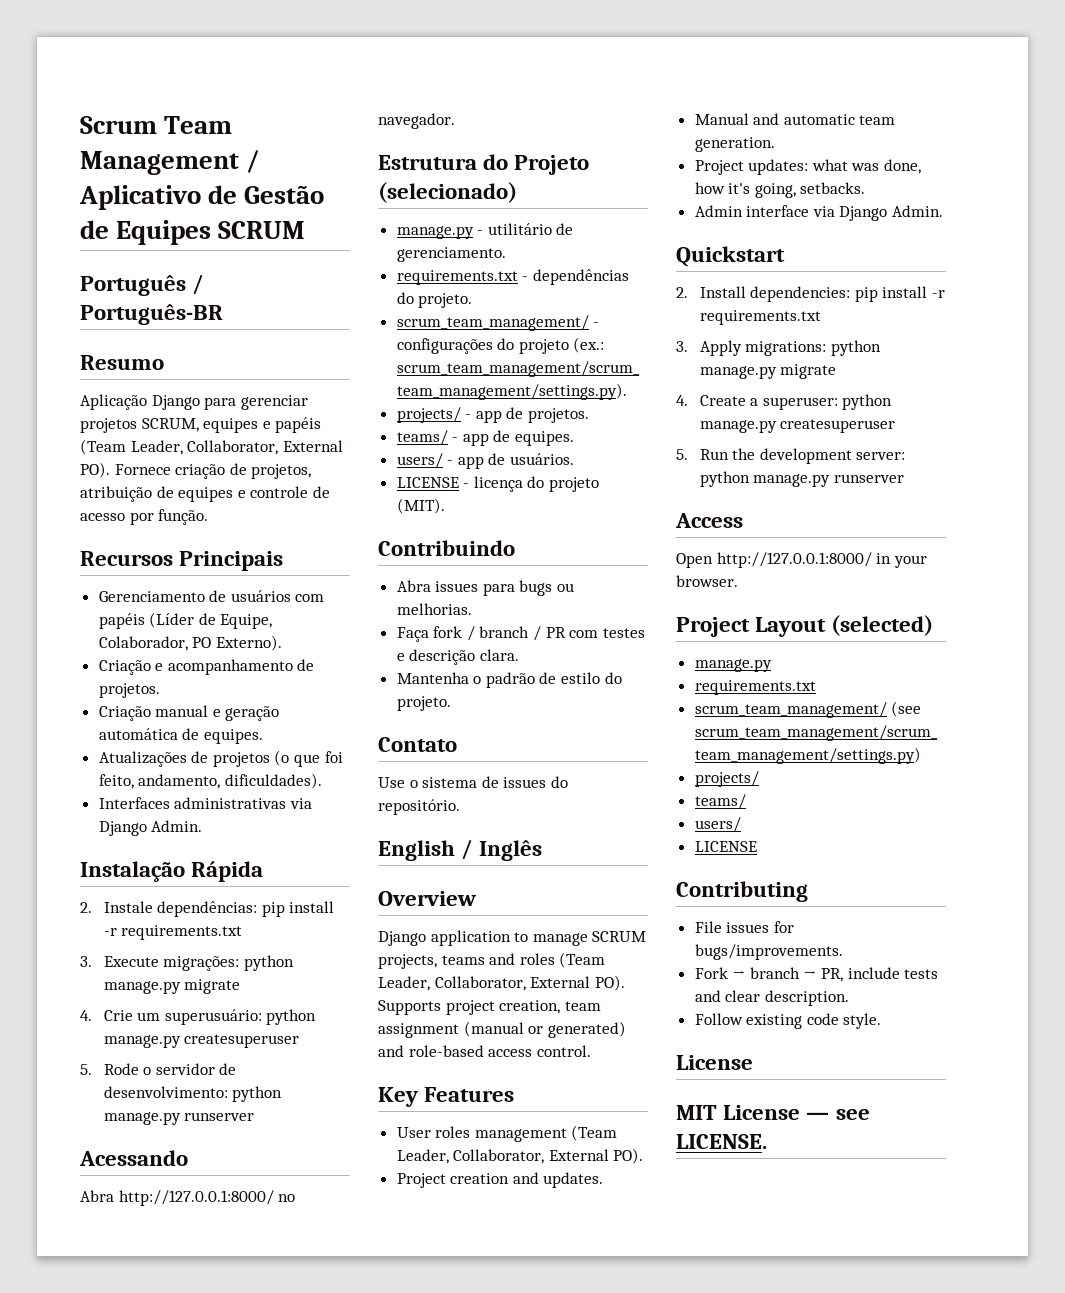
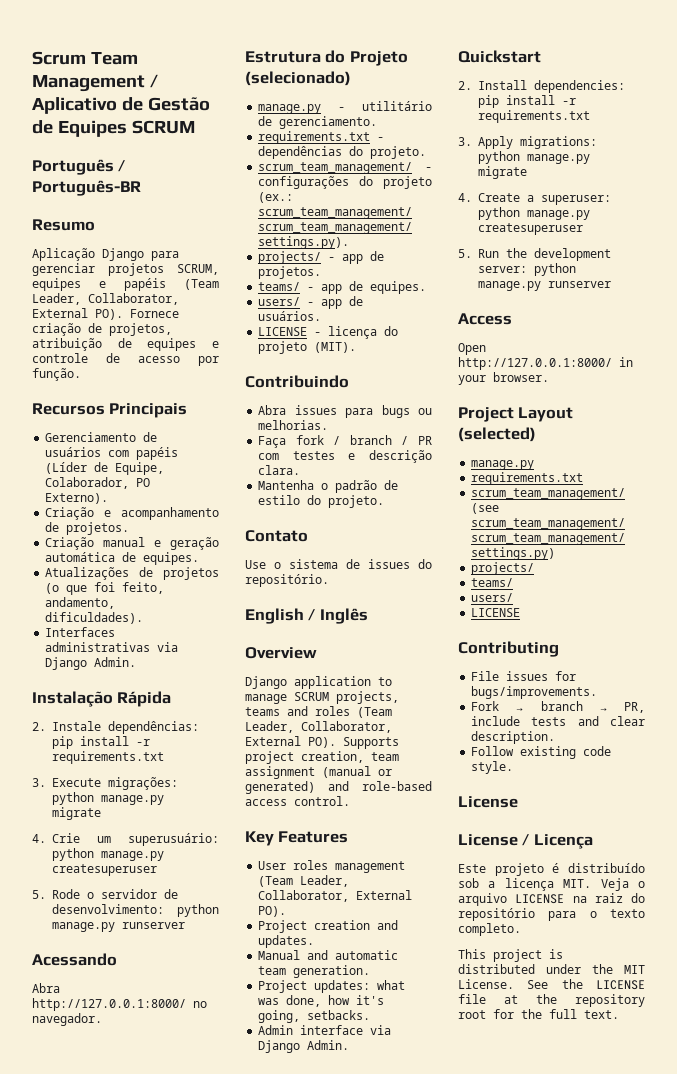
- MIT License — see LICENSE.
+ License / Licença
+ Este projeto é distribuído sob a licença MIT. Veja o arquivo LICENSE na raiz do repositório para o texto completo.
+ This project is distributed under the MIT License. See the LICENSE file at the repository root for the full text.

